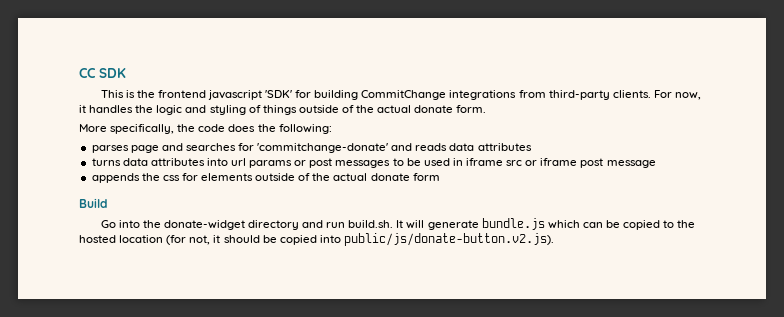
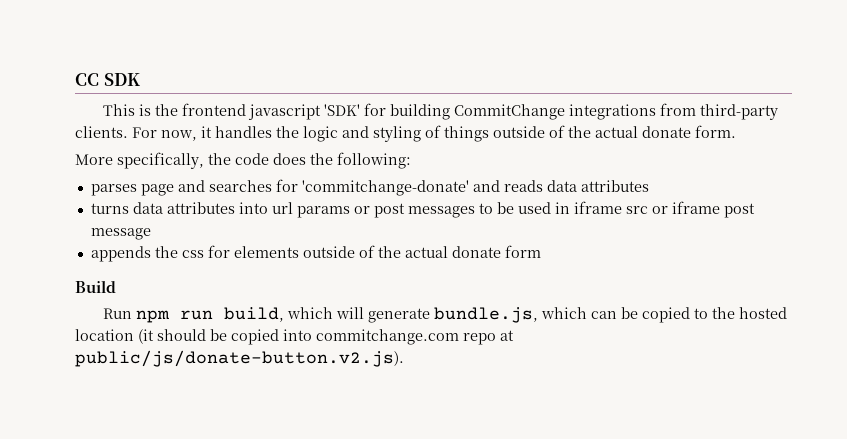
- Go into the donate-widget directory and run build.sh. It will generate bundle.js which can be copied to the hosted location (for not, it should be copied into public/js/donate-button.v2.js).
+ Run npm run build, which will generate bundle.js, which can be copied to the hosted location (it should be copied into commitchange.com repo at public/js/donate-button.v2.js).

